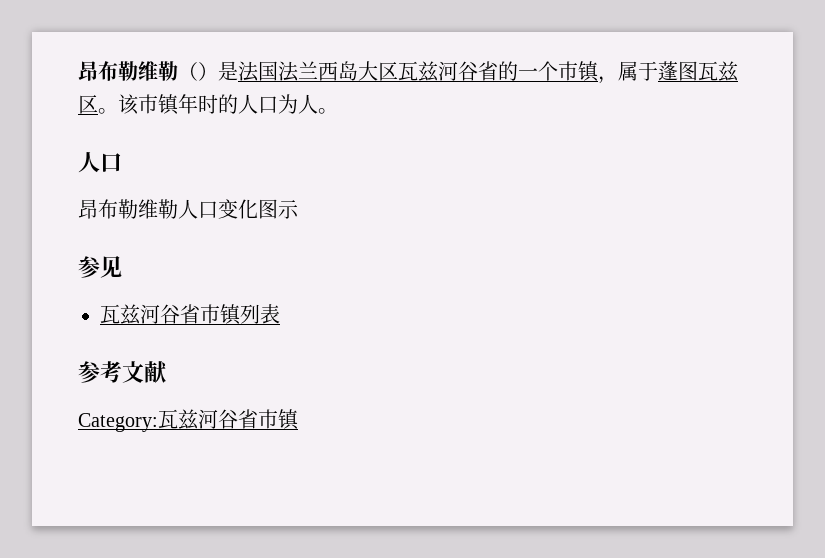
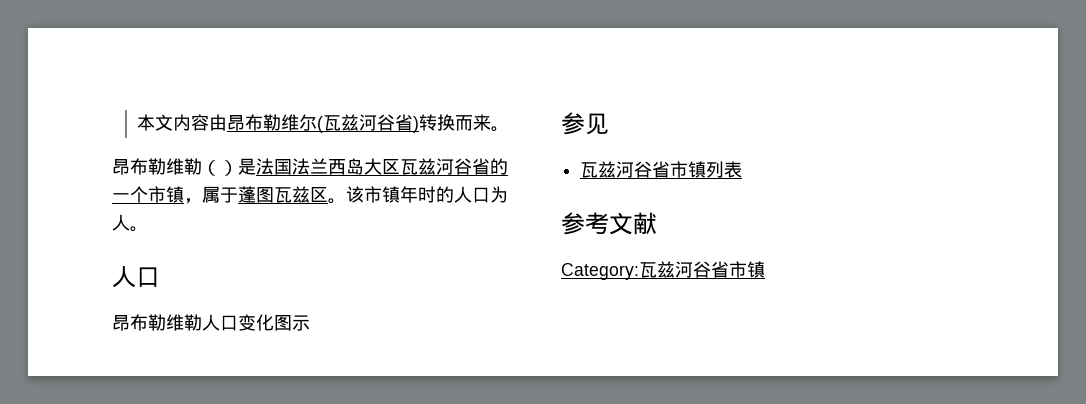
+ 本文内容由昂布勒维尔(瓦兹河谷省)转换而来。

